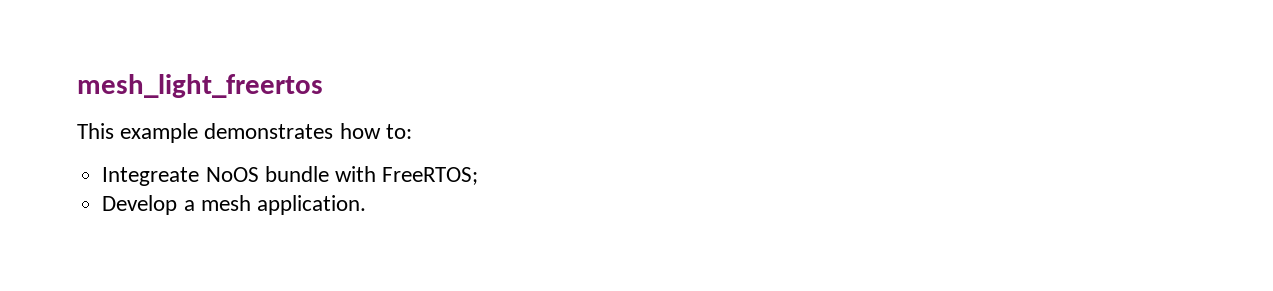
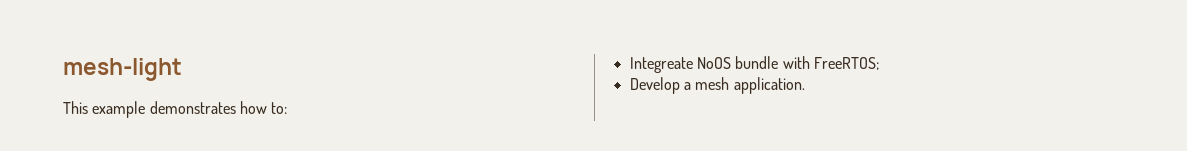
- mesh_light_freertos
+ mesh-light

